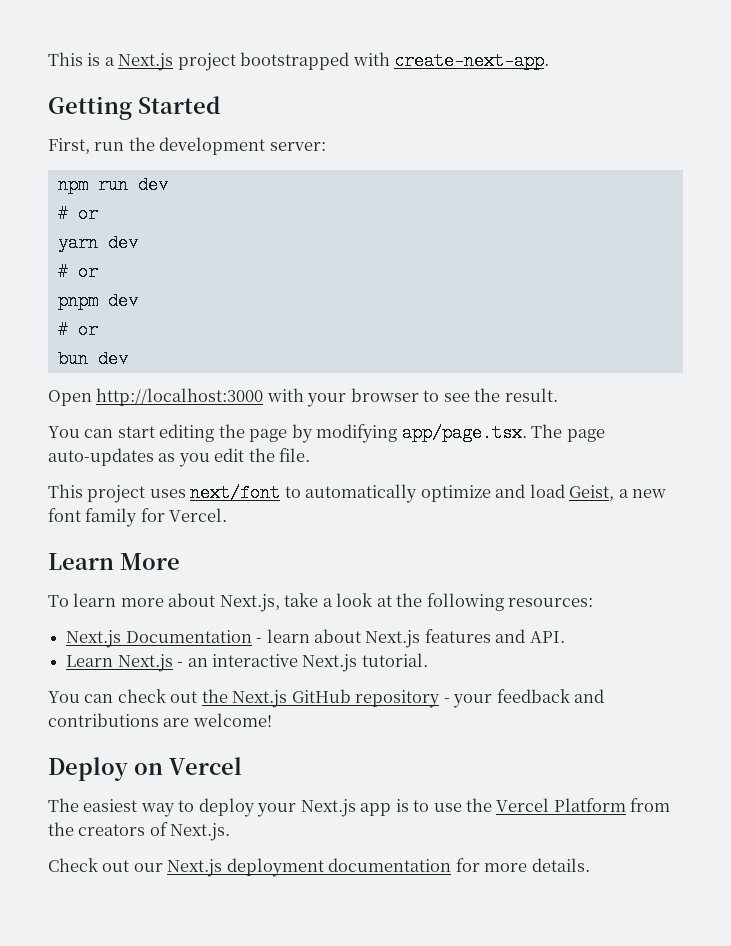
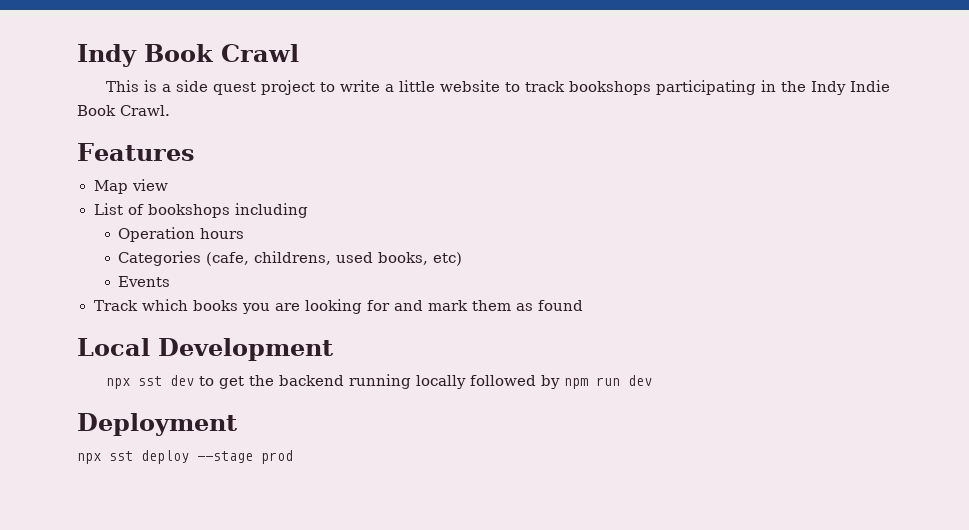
- This is a Next.js project bootstrapped with create-next-app.
- Getting Started
- First, run the development server:
- npm run dev
- # or
- yarn dev
- # or
- pnpm dev
- # or
- bun dev
- Open http://localhost:3000 with your browser to see the result.
- You can start editing the page by modifying app/page.tsx. The page auto-updates as you edit the file.
- This project uses next/font to automatically optimize and load Geist, a new font family for Vercel.
- Learn More
- To learn more about Next.js, take a look at the following resources:
- Next.js Documentation - learn about Next.js features and API.
- Learn Next.js - an interactive Next.js tutorial.
- You can check out the Next.js GitHub repository - your feedback and contributions are welcome!
- Deploy on Vercel
- The easiest way to deploy your Next.js app is to use the Vercel Platform from the creators of Next.js.
- Check out our Next.js deployment documentation for more details.
+ Indy Book Crawl
+ This is a side quest project to write a little website to track bookshops participating in the Indy Indie Book Crawl.
+ Features
+ Map view
+ List of bookshops including
+ Operation hours
+ Categories (cafe, childrens, used books, etc)
+ Events
+ Track which books you are looking for and mark them as found
+ Local Development
+ npx sst dev to get the backend running locally followed by npm run dev
+ Deployment
+ npx sst deploy --stage prod

